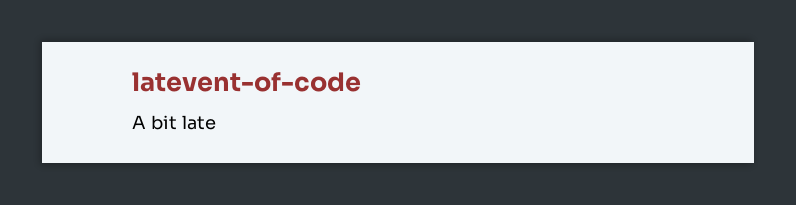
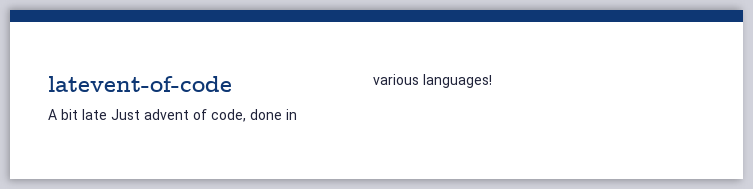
- A bit late
+ A bit late Just advent of code, done in various languages!

